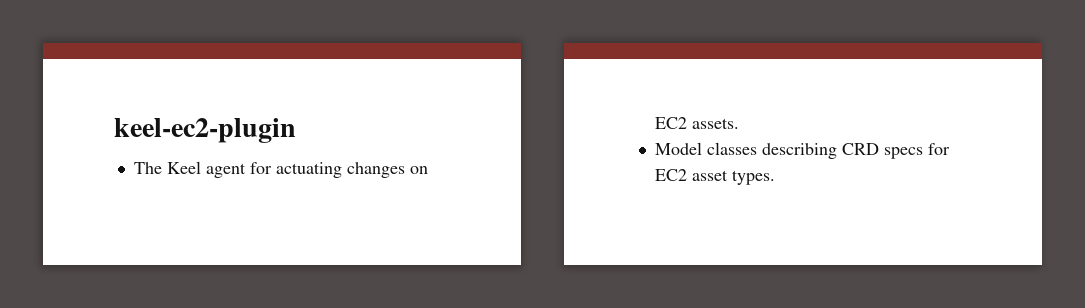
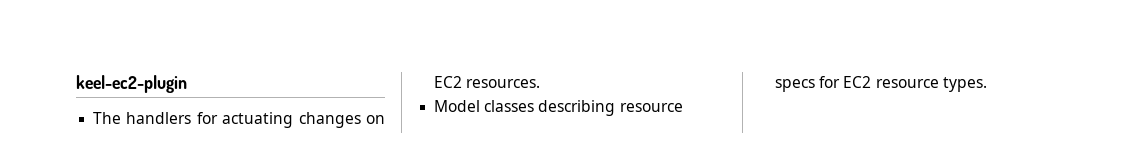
- The Keel agent for actuating changes on EC2 assets.
+ The handlers for actuating changes on EC2 resources.
- Model classes describing CRD specs for EC2 asset types.
+ Model classes describing resource specs for EC2 resource types.

